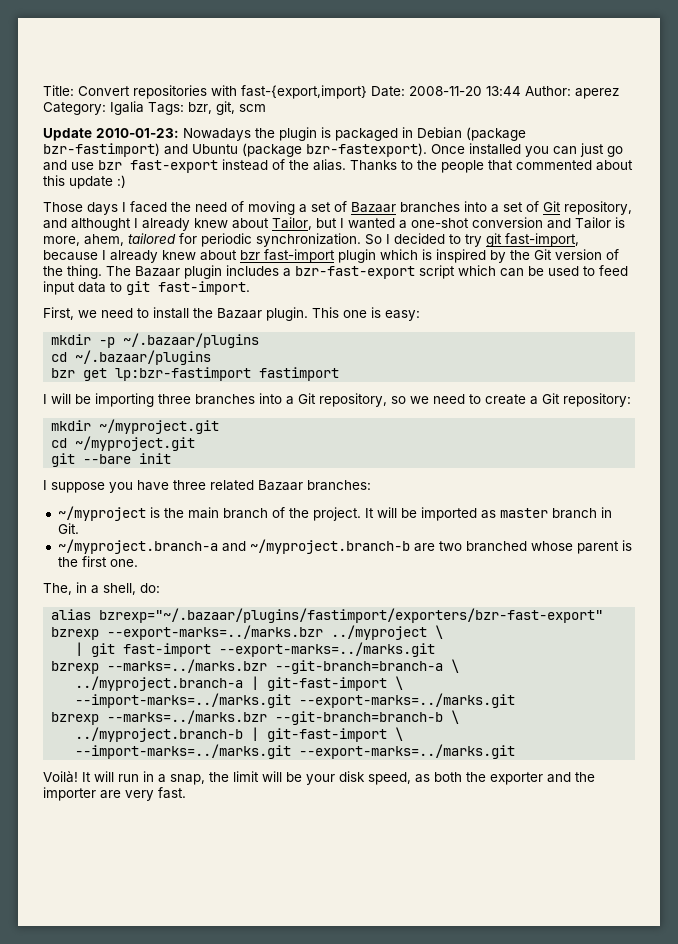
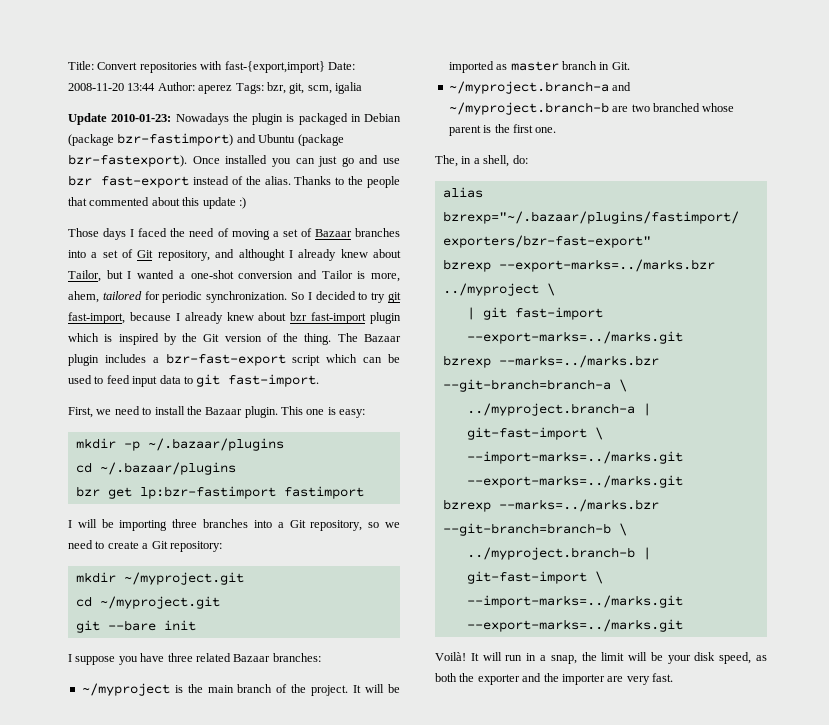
- Title: Convert repositories with fast-{export,import} Date: 2008-11-20 13:44 Author: aperez Category: Igalia Tags: bzr, git, scm
+ Title: Convert repositories with fast-{export,import} Date: 2008-11-20 13:44 Author: aperez Tags: bzr, git, scm, igalia

